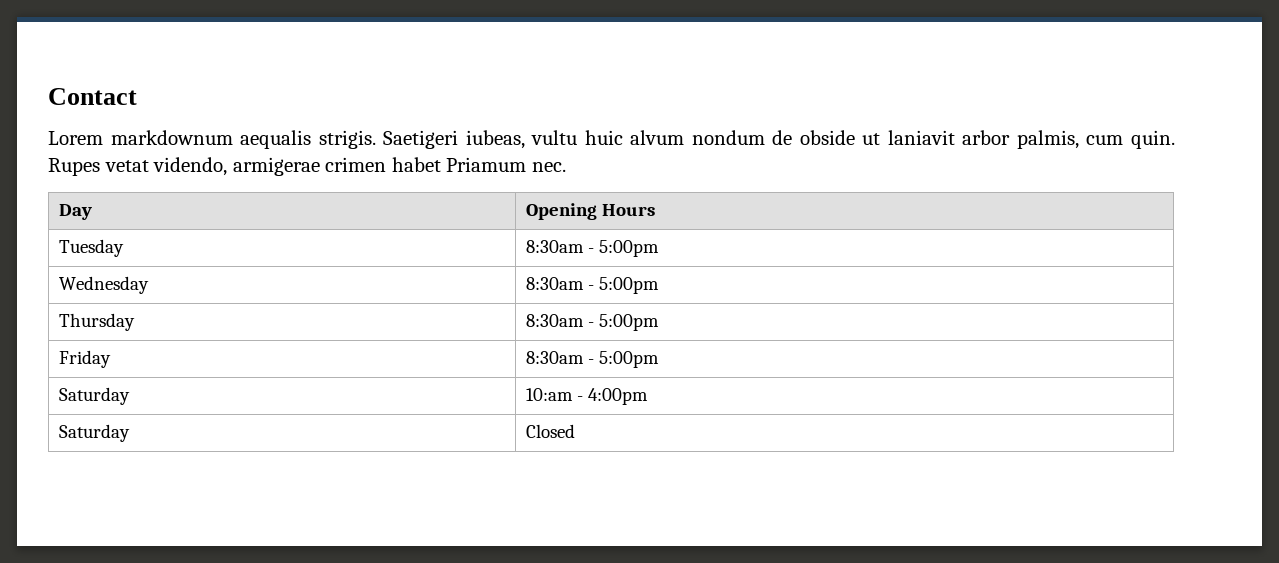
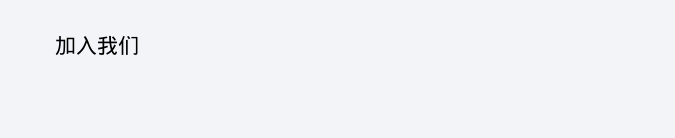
- Contact
- Lorem markdownum aequalis strigis. Saetigeri iubeas, vultu huic alvum nondum de obside ut laniavit arbor palmis, cum quin. Rupes vetat videndo, armigerae crimen habet Priamum nec.
- Day | Opening Hours
- Tuesday | 8:30am - 5:00pm
- Wednesday | 8:30am - 5:00pm
- Thursday | 8:30am - 5:00pm
- Friday | 8:30am - 5:00pm
- Saturday | 10:am - 4:00pm
- Saturday | Closed
+ 加入我们

